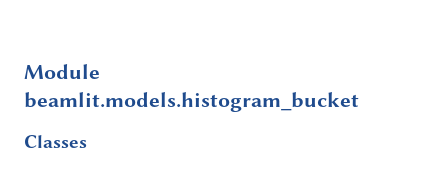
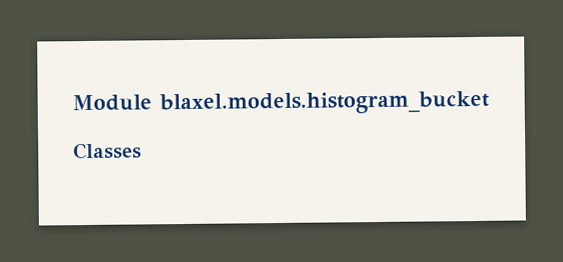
- Module beamlit.models.histogram_bucket
+ Module blaxel.models.histogram_bucket

